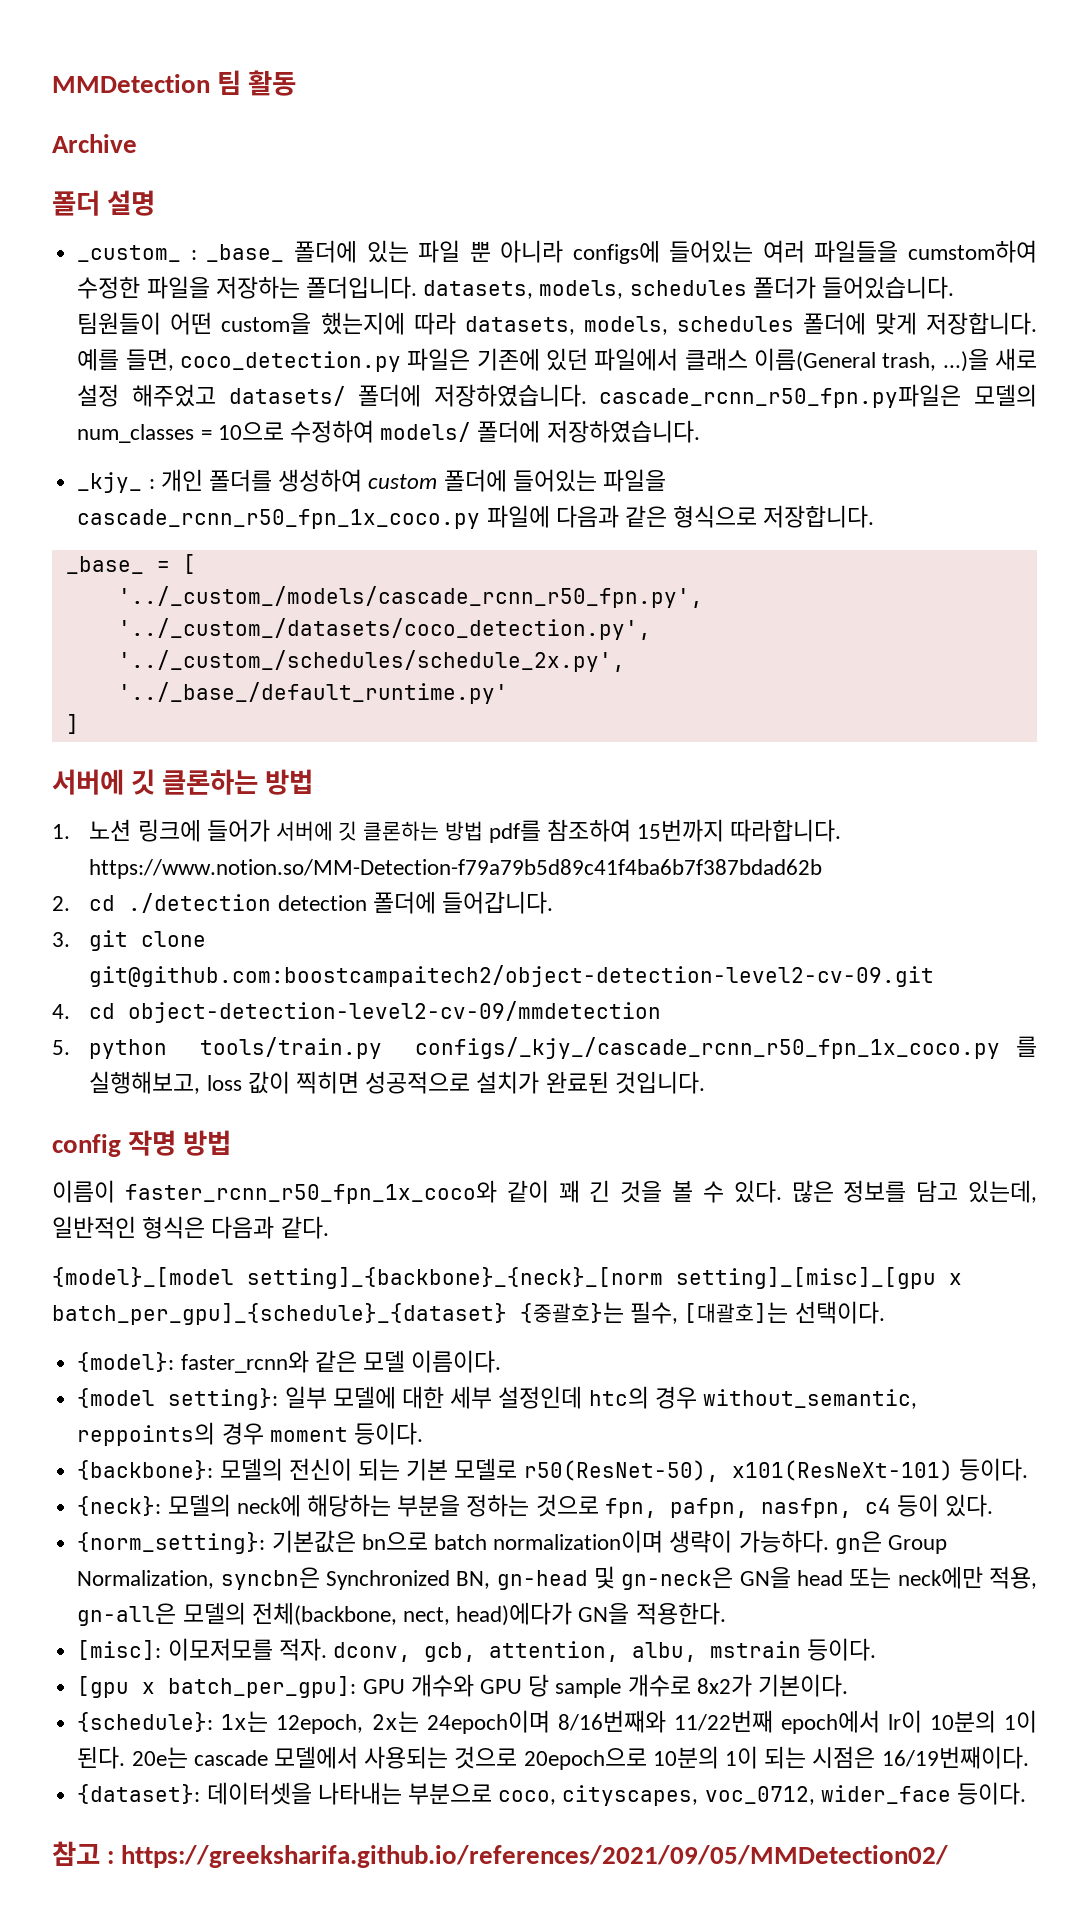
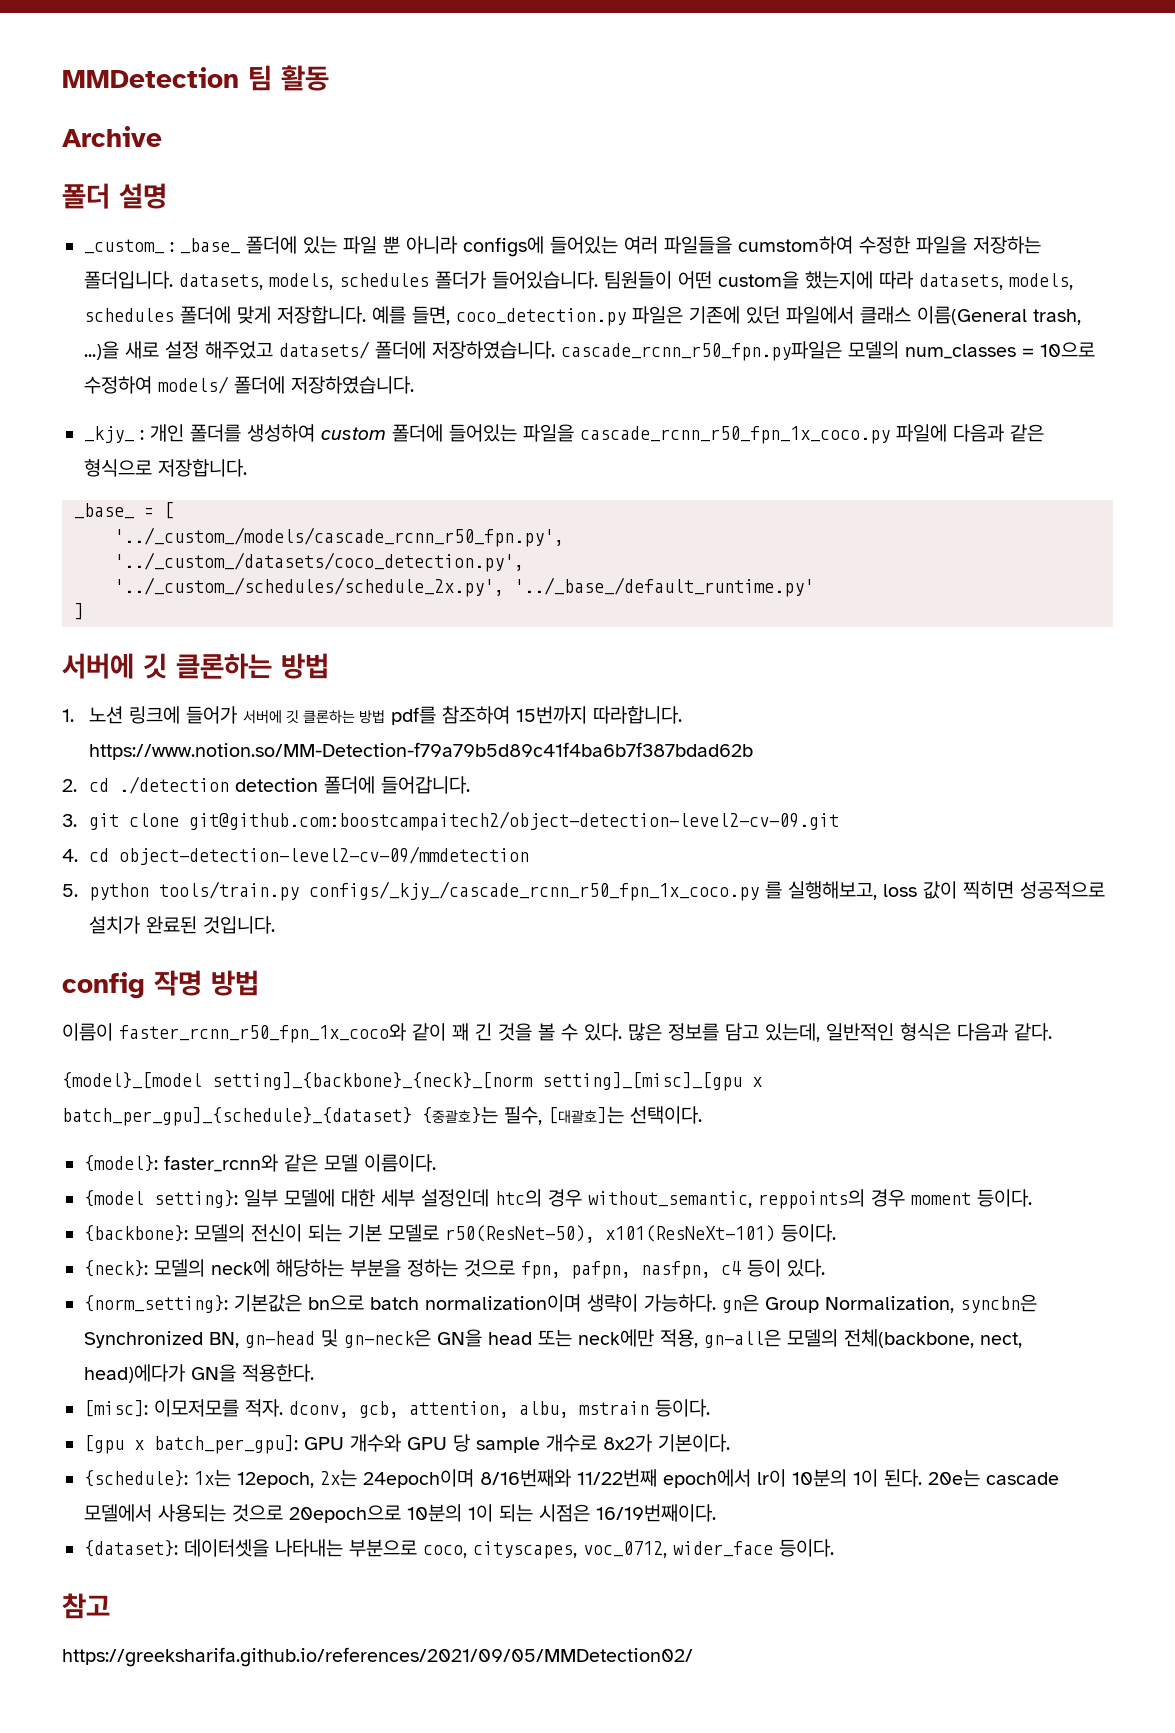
- 참고 : https://greeksharifa.github.io/references/2021/09/05/MMDetection02/
+ 참고
+ https://greeksharifa.github.io/references/2021/09/05/MMDetection02/

